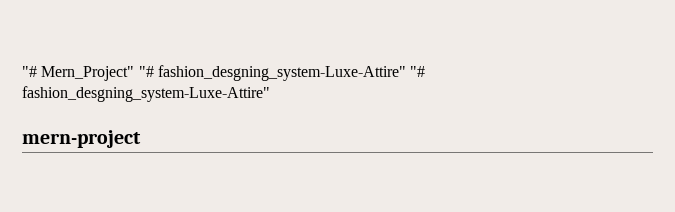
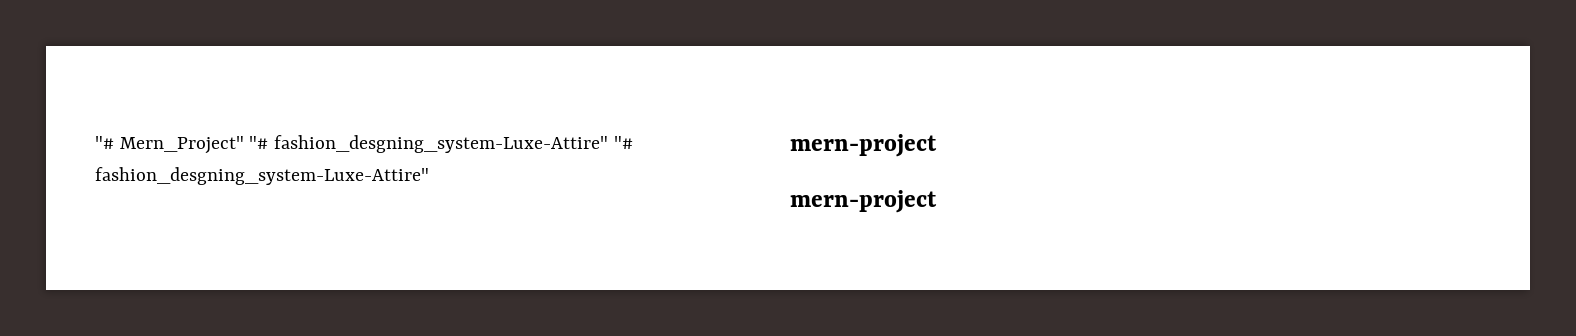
  "# Mern_Project" "# fashion_desgning_system-Luxe-Attire" "# fashion_desgning_system-Luxe-Attire"
+ mern-project

